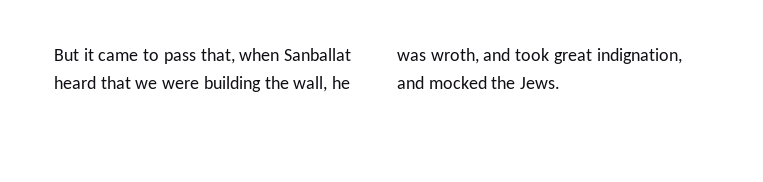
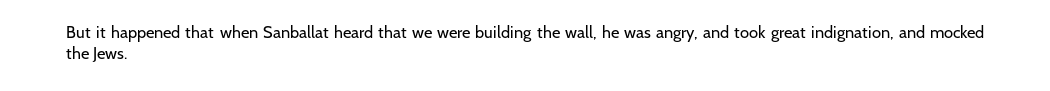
- But it came to pass that, when Sanballat heard that we were building the wall, he was wroth, and took great indignation, and mocked the Jews.
+ But it happened that when Sanballat heard that we were building the wall, he was angry, and took great indignation, and mocked the Jews.

